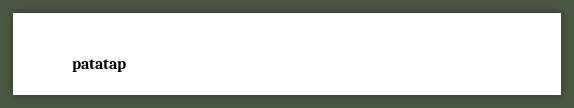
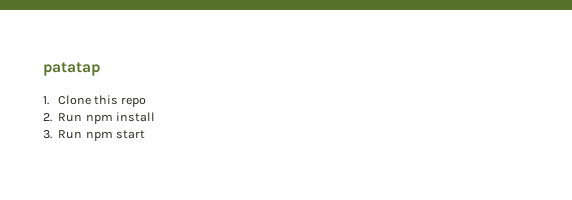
+ 1. Clone this repo
+ 2. Run npm install
+ 3. Run npm start

